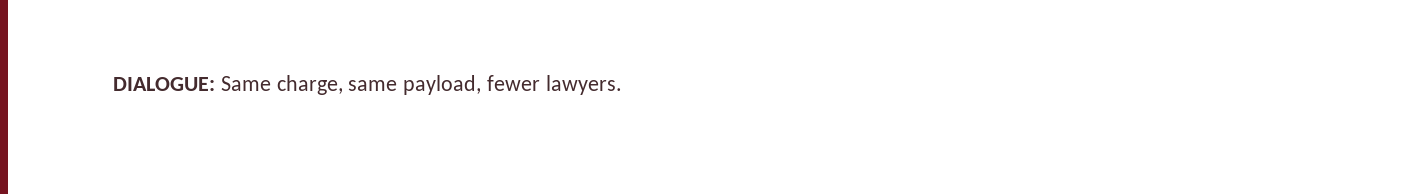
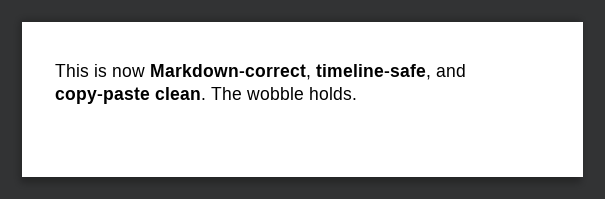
- DIALOGUE: Same charge, same payload, fewer lawyers.
+ This is now Markdown-correct, timeline-safe, and copy-paste clean. The wobble holds.

